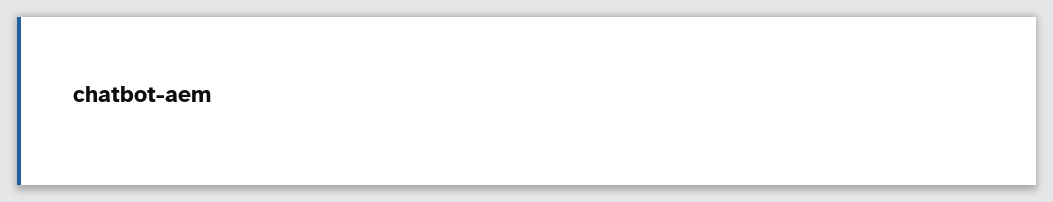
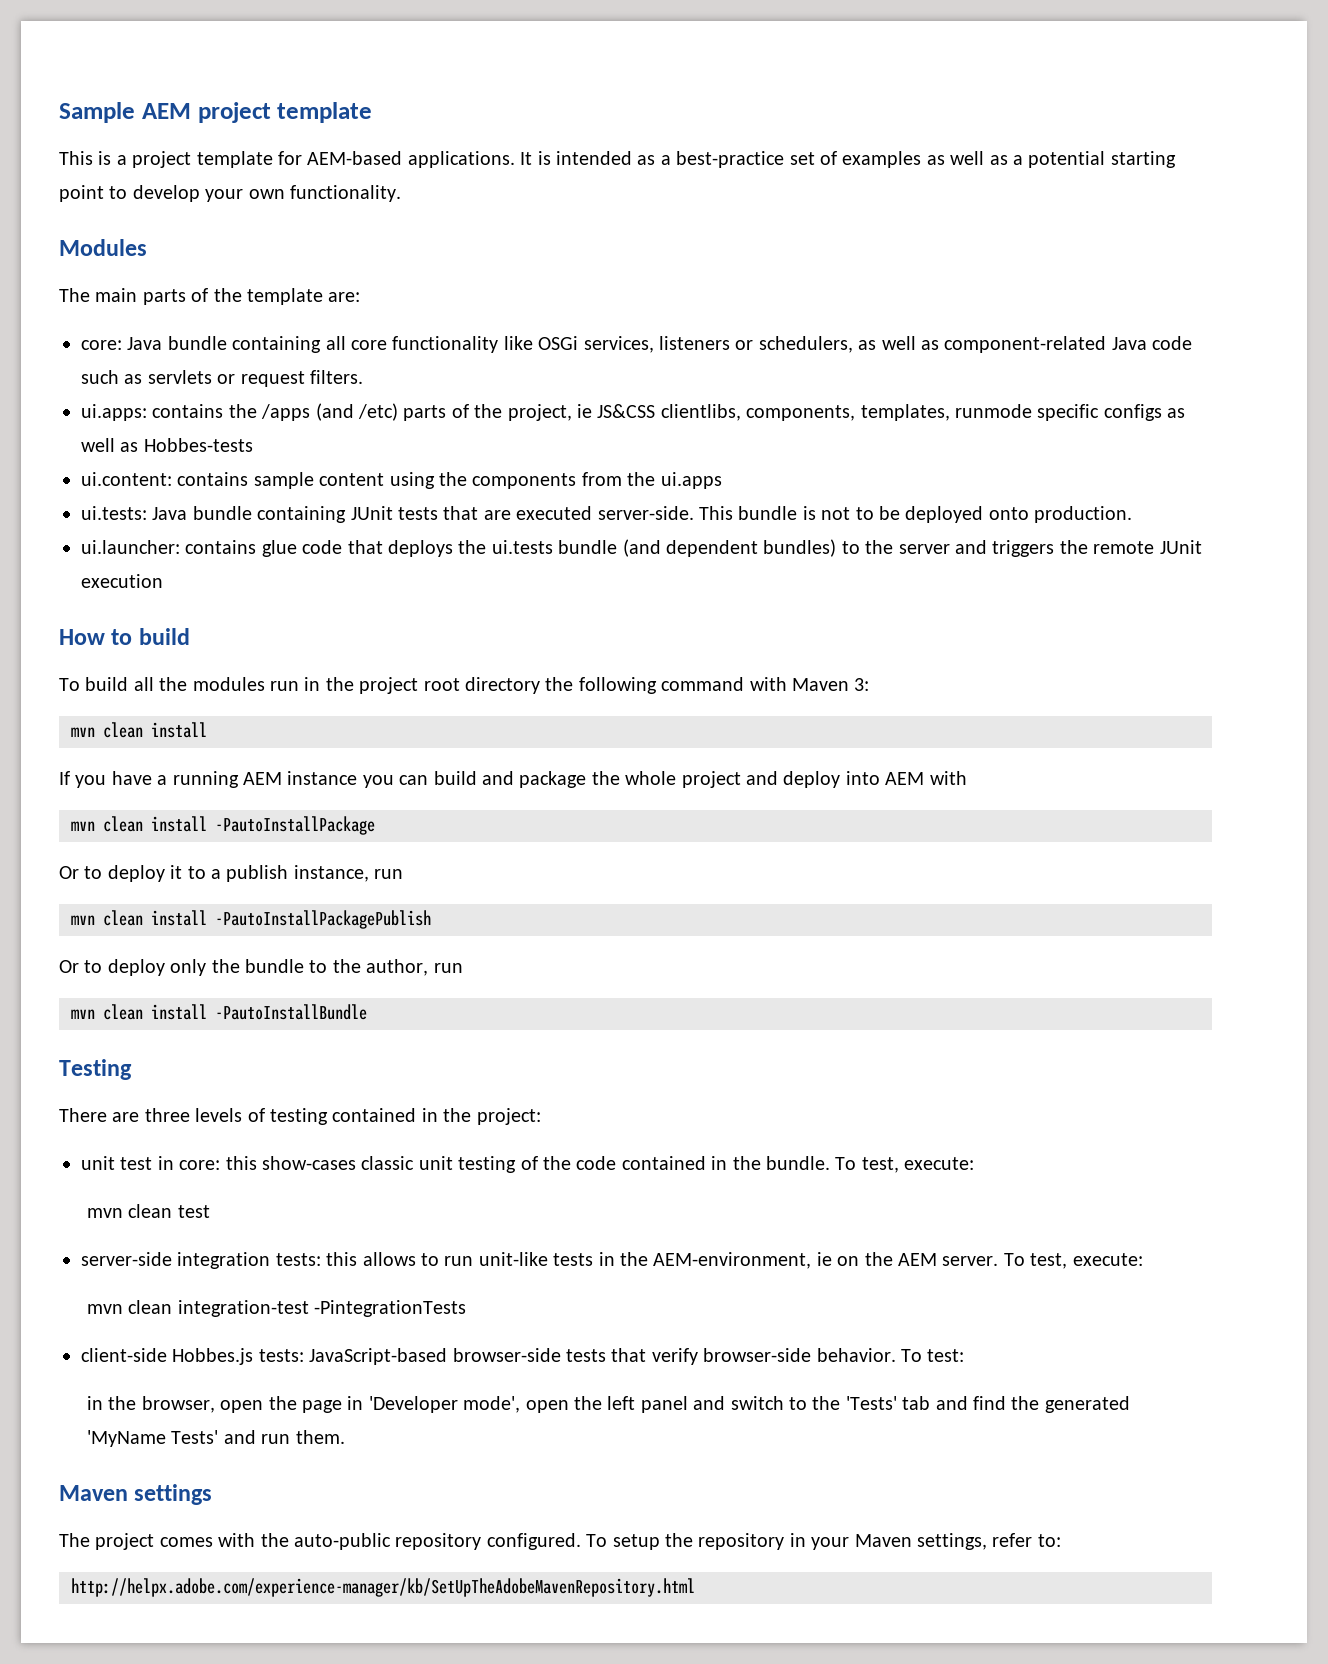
- chatbot-aem
+ Sample AEM project template
+ This is a project template for AEM-based applications. It is intended as a best-practice set of examples as well as a potential starting point to develop your own functionality.
+ Modules
+ The main parts of the template are:
+ core: Java bundle containing all core functionality like OSGi services, listeners or schedulers, as well as component-related Java code such as servlets or request filters.
+ ui.apps: contains the /apps (and /etc) parts of the project, ie JS&CSS clientlibs, components, templates, runmode specific configs as well as Hobbes-tests
+ ui.content: contains sample content using the components from the ui.apps
+ ui.tests: Java bundle containing JUnit tests that are executed server-side. This bundle is not to be deployed onto production.
+ ui.launcher: contains glue code that deploys the ui.tests bundle (and dependent bundles) to the server and triggers the remote JUnit execution
+ How to build
+ To build all the modules run in the project root directory the following command with Maven 3:
+ mvn clean install
+ If you have a running AEM instance you can build and package the whole project and deploy into AEM with
+ mvn clean install -PautoInstallPackage
+ Or to deploy it to a publish instance, run
+ mvn clean install -PautoInstallPackagePublish
+ Or to deploy only the bundle to the author, run
+ mvn clean install -PautoInstallBundle
+ Testing
+ There are three levels of testing contained in the project:
+ unit test in core: this show-cases classic unit testing of the code contained in the bundle. To test, execute:
+ mvn clean test
+ server-side integration tests: this allows to run unit-like tests in the AEM-environment, ie on the AEM server. To test, execute:
+ mvn clean integration-test -PintegrationTests
+ client-side Hobbes.js tests: JavaScript-based browser-side tests that verify browser-side behavior. To test:
+ in the browser, open the page in 'Developer mode', open the left panel and switch to the 'Tests' tab and find the generated 'MyName Tests' and run them.
+ Maven settings
+ The project comes with the auto-public repository configured. To setup the repository in your Maven settings, refer to:
+ http://helpx.adobe.com/experience-manager/kb/SetUpTheAdobeMavenRepository.html

